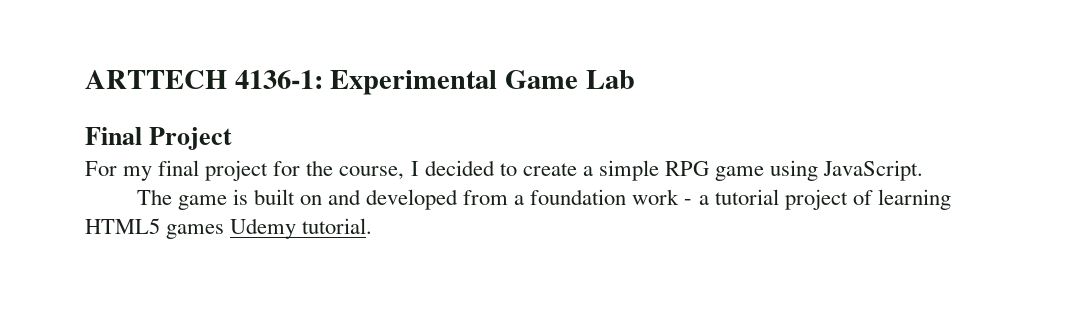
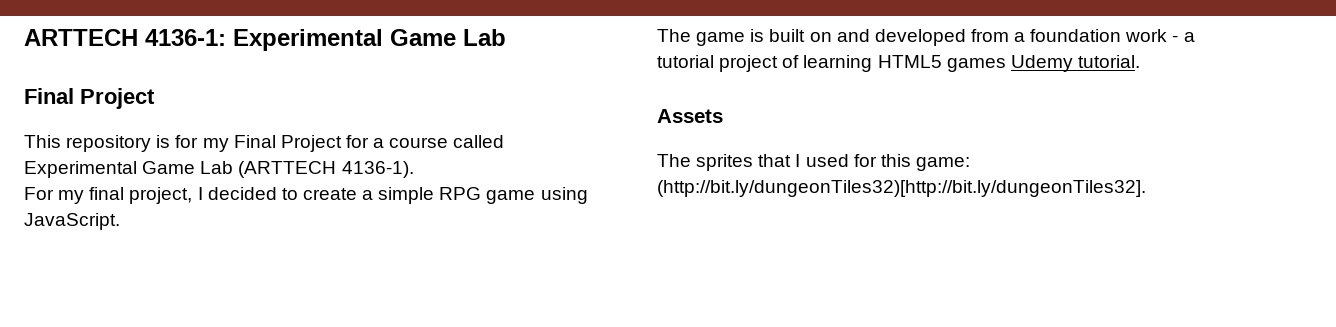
+ This repository is for my Final Project for a course called Experimental Game Lab (ARTTECH 4136-1).
- For my final project for the course, I decided to create a simple RPG game using JavaScript.
+ For my final project, I decided to create a simple RPG game using JavaScript.
+ Assets
+ The sprites that I used for this game: (http://bit.ly/dungeonTiles32)[http://bit.ly/dungeonTiles32].

